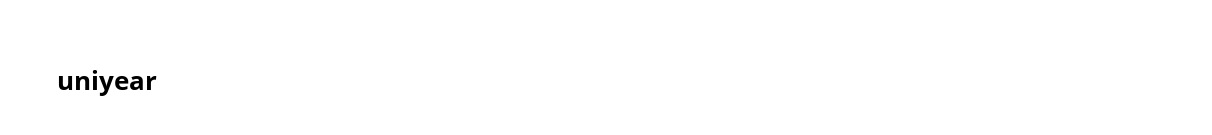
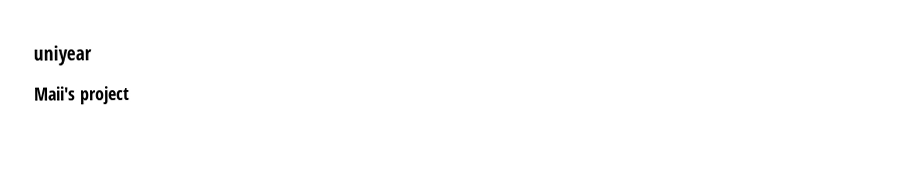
+ Maii's project

